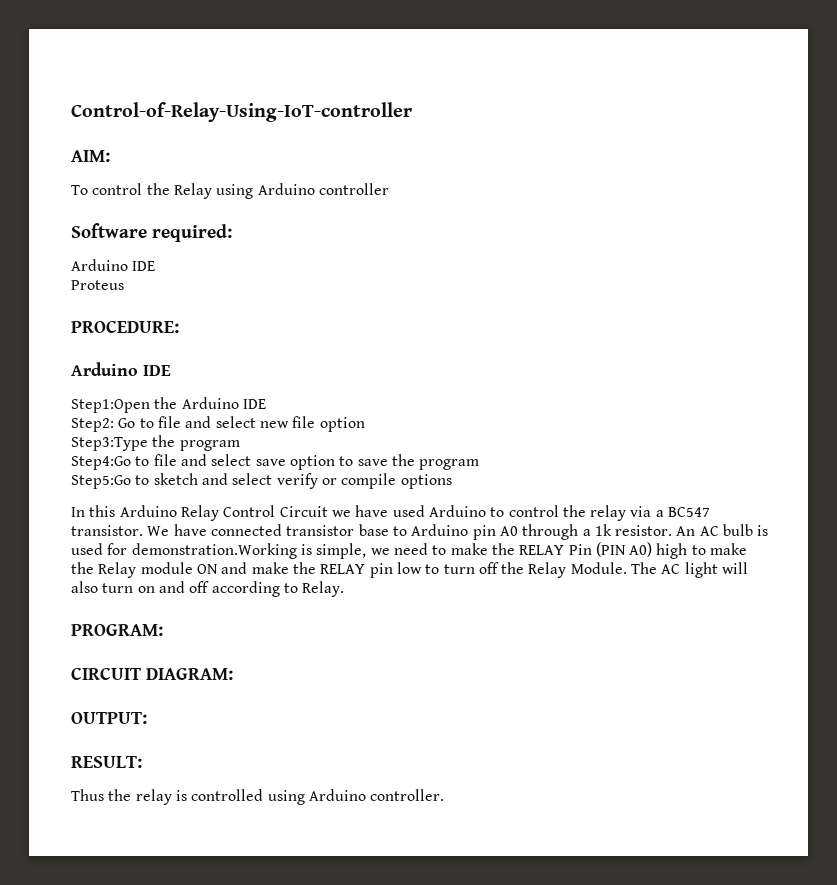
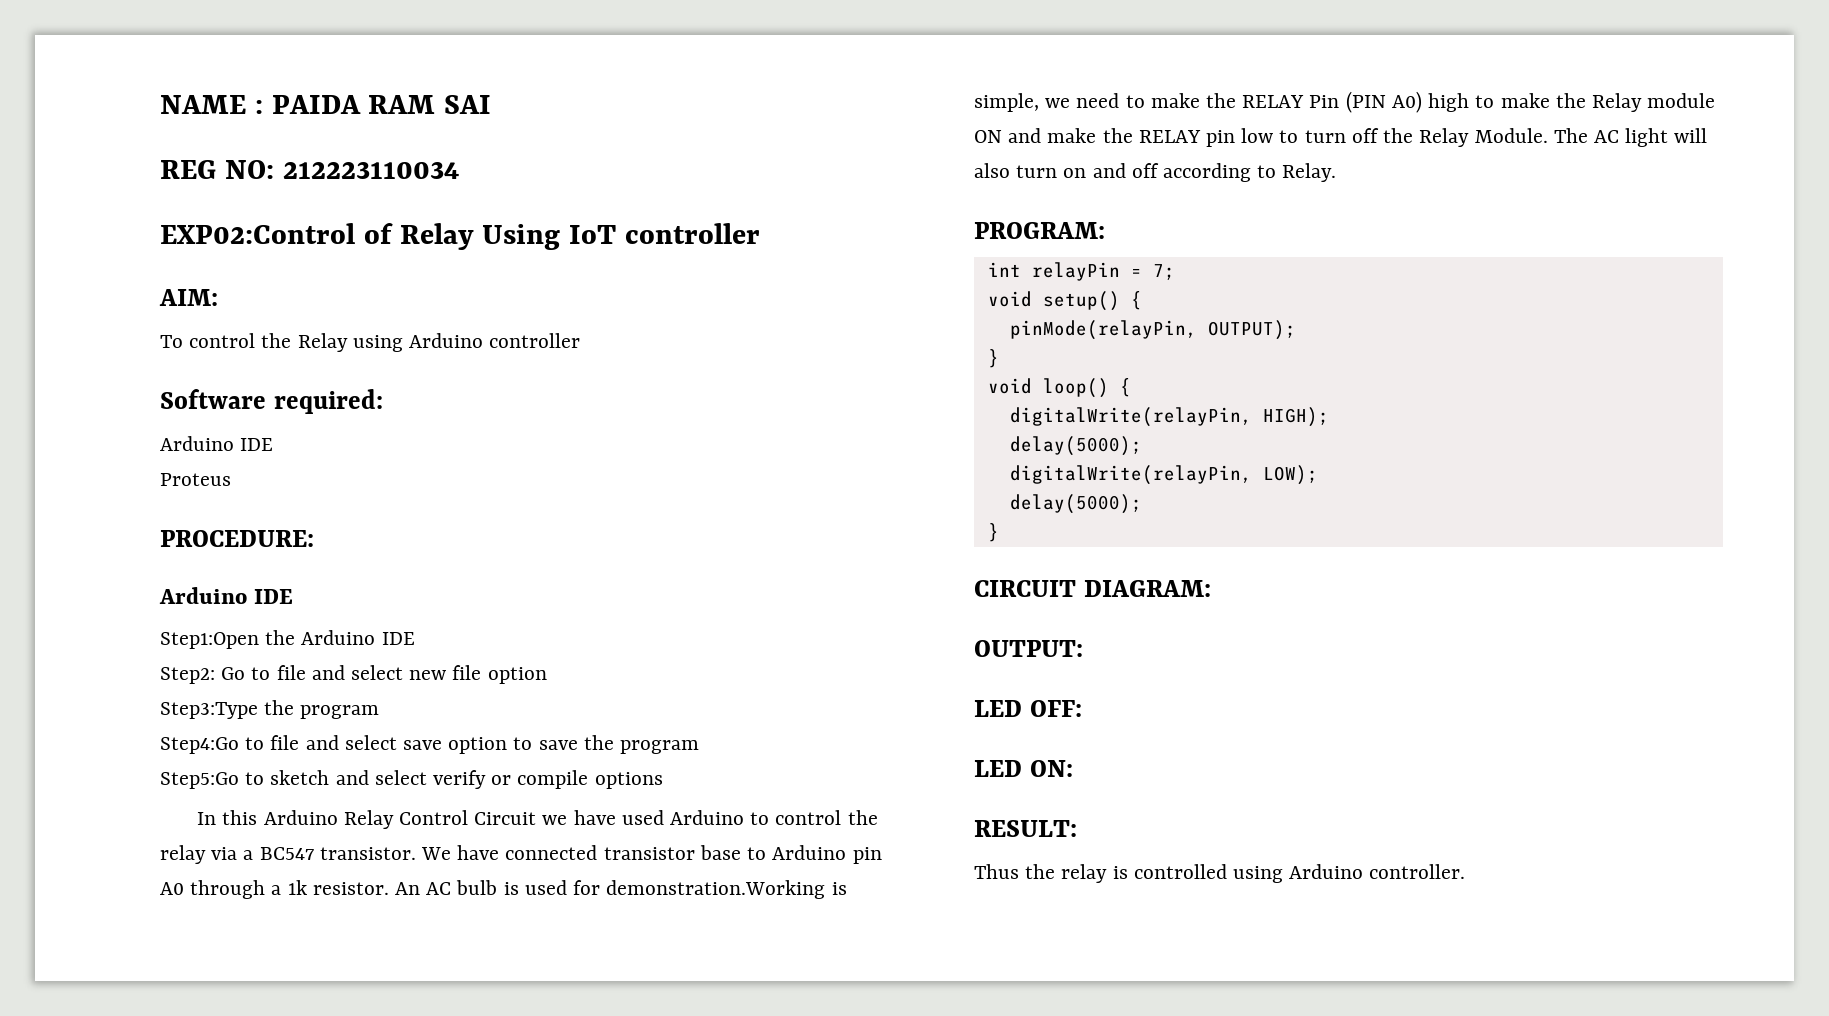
- Control-of-Relay-Using-IoT-controller
+ NAME : PAIDA RAM SAI
+ REG NO: 212223110034
+ EXP02:Control of Relay Using IoT controller
+ int relayPin = 7;
+ void setup() {
+ pinMode(relayPin, OUTPUT);
+ }
+ void loop() {
+ digitalWrite(relayPin, HIGH);
+ delay(5000);
+ digitalWrite(relayPin, LOW);
+ delay(5000);
+ }
+ LED OFF:
+ LED ON:

